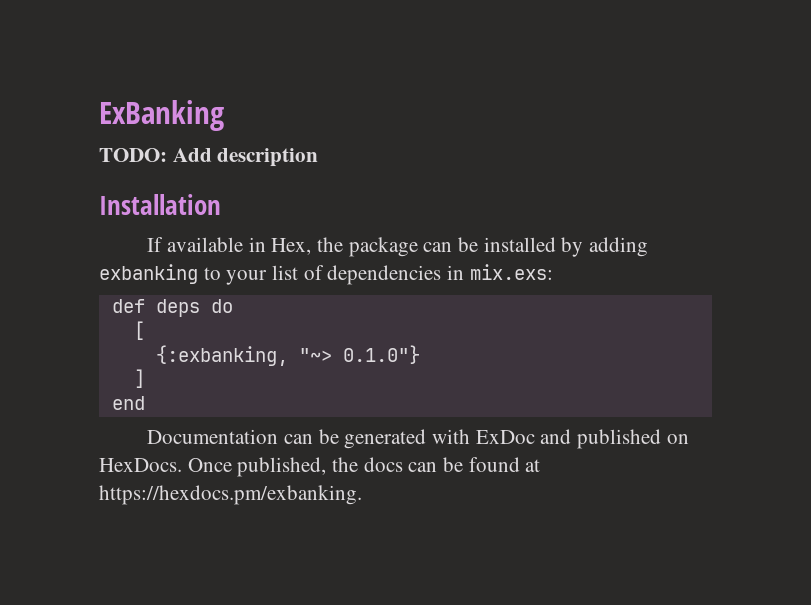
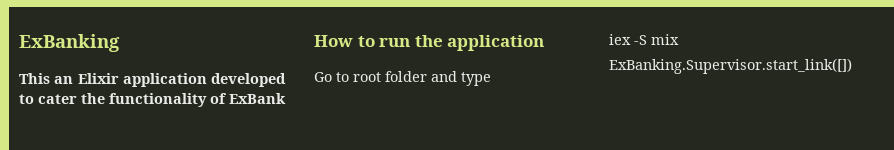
- TODO: Add description
- Installation
- If available in Hex, the package can be installed by adding exbanking to your list of dependencies in mix.exs:
- def deps do
- [
- {:exbanking, "~> 0.1.0"}
- ]
- end
- Documentation can be generated with ExDoc and published on HexDocs. Once published, the docs can be found at https://hexdocs.pm/exbanking.
+ This an Elixir application developed to cater the functionality of ExBank
+ How to run the application
+ Go to root folder and type
+ iex -S mix
+ ExBanking.Supervisor.start_link([])

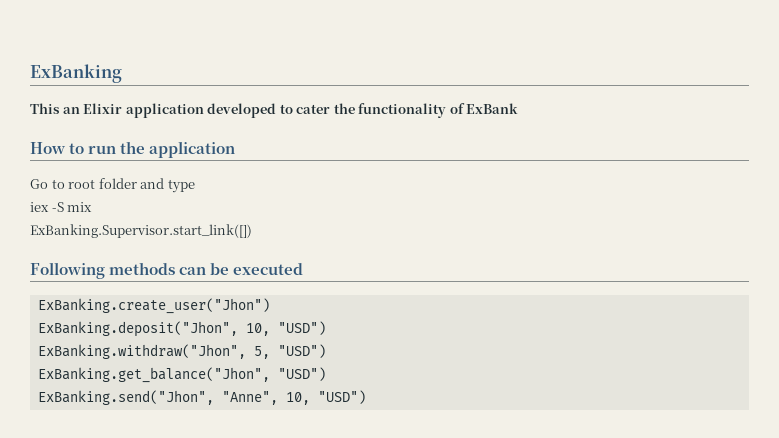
+ Following methods can be executed
+ ExBanking.create_user("Jhon")
+ ExBanking.deposit("Jhon", 10, "USD")
+ ExBanking.withdraw("Jhon", 5, "USD")
+ ExBanking.get_balance("Jhon", "USD")
+ ExBanking.send("Jhon", "Anne", 10, "USD")

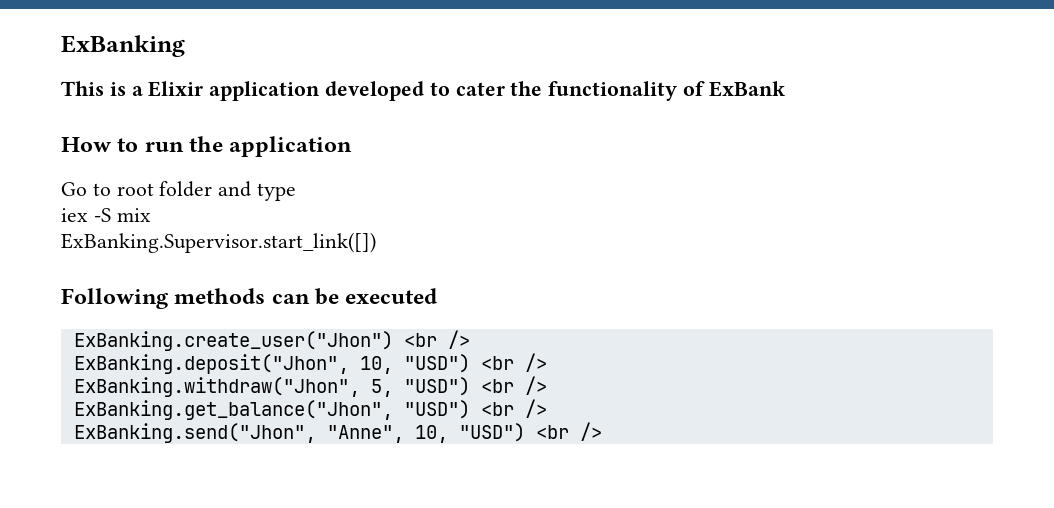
- This an Elixir application developed to cater the functionality of ExBank
+ This is a Elixir application developed to cater the functionality of ExBank
- ExBanking.create_user("Jhon")
+ ExBanking.create_user("Jhon") <br />
- ExBanking.deposit("Jhon", 10, "USD")
+ ExBanking.deposit("Jhon", 10, "USD") <br />
- ExBanking.withdraw("Jhon", 5, "USD")
+ ExBanking.withdraw("Jhon", 5, "USD") <br />
- ExBanking.get_balance("Jhon", "USD")
+ ExBanking.get_balance("Jhon", "USD") <br />
- ExBanking.send("Jhon", "Anne", 10, "USD")
+ ExBanking.send("Jhon", "Anne", 10, "USD") <br />

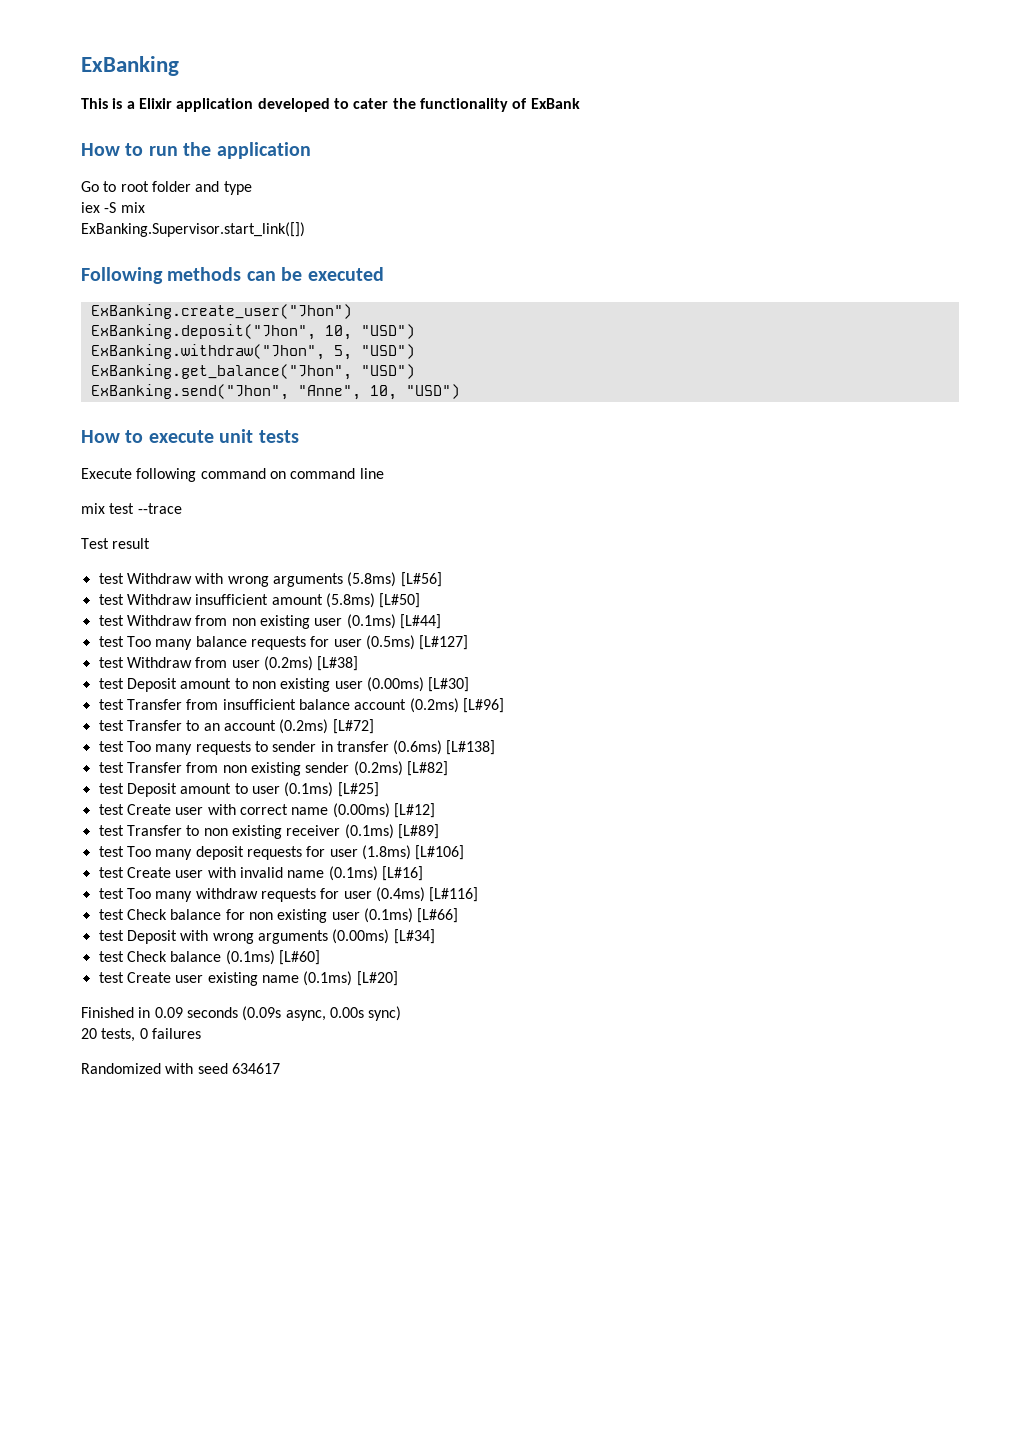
- ExBanking.create_user("Jhon") <br />
+ ExBanking.create_user("Jhon")
- ExBanking.deposit("Jhon", 10, "USD") <br />
+ ExBanking.deposit("Jhon", 10, "USD")
- ExBanking.withdraw("Jhon", 5, "USD") <br />
+ ExBanking.withdraw("Jhon", 5, "USD")
- ExBanking.get_balance("Jhon", "USD") <br />
+ ExBanking.get_balance("Jhon", "USD")
- ExBanking.send("Jhon", "Anne", 10, "USD") <br />
+ ExBanking.send("Jhon", "Anne", 10, "USD")
+ How to execute unit tests
+ Execute following command on command line
+ mix test --trace
+ Test result
+ test Withdraw with wrong arguments (5.8ms) [L#56]
+ test Withdraw insufficient amount (5.8ms) [L#50]
+ test Withdraw from non existing user (0.1ms) [L#44]
+ test Too many balance requests for user (0.5ms) [L#127]
+ test Withdraw from user (0.2ms) [L#38]
+ test Deposit amount to non existing user (0.00ms) [L#30]
+ test Transfer from insufficient balance account (0.2ms) [L#96]
+ test Transfer to an account (0.2ms) [L#72]
+ test Too many requests to sender in transfer (0.6ms) [L#138]
+ test Transfer from non existing sender (0.2ms) [L#82]
+ test Deposit amount to user (0.1ms) [L#25]
+ test Create user with correct name (0.00ms) [L#12]
+ test Transfer to non existing receiver (0.1ms) [L#89]
+ test Too many deposit requests for user (1.8ms) [L#106]
+ test Create user with invalid name (0.1ms) [L#16]
+ test Too many withdraw requests for user (0.4ms) [L#116]
+ test Check balance for non existing user (0.1ms) [L#66]
+ test Deposit with wrong arguments (0.00ms) [L#34]
+ test Check balance (0.1ms) [L#60]
+ test Create user existing name (0.1ms) [L#20]
+ Finished in 0.09 seconds (0.09s async, 0.00s sync)
+ 20 tests, 0 failures
+ Randomized with seed 634617

